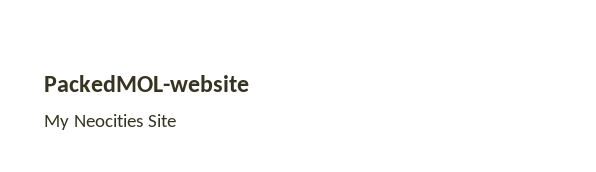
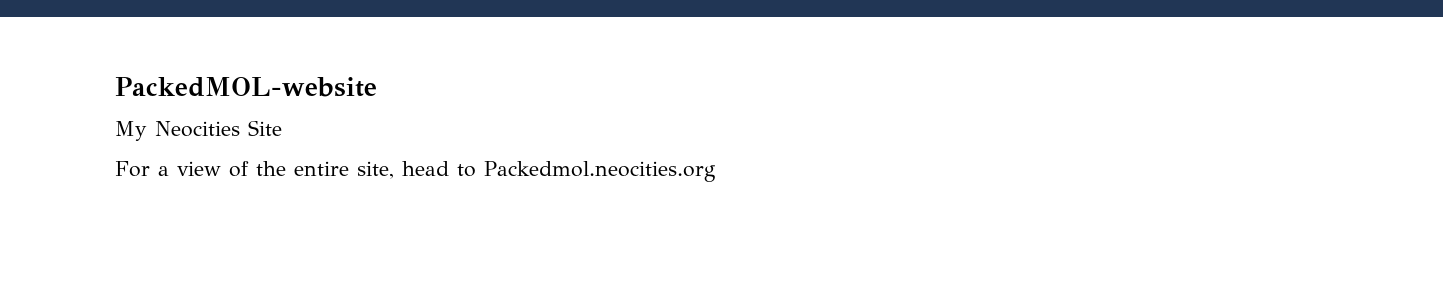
+ For a view of the entire site, head to Packedmol.neocities.org

